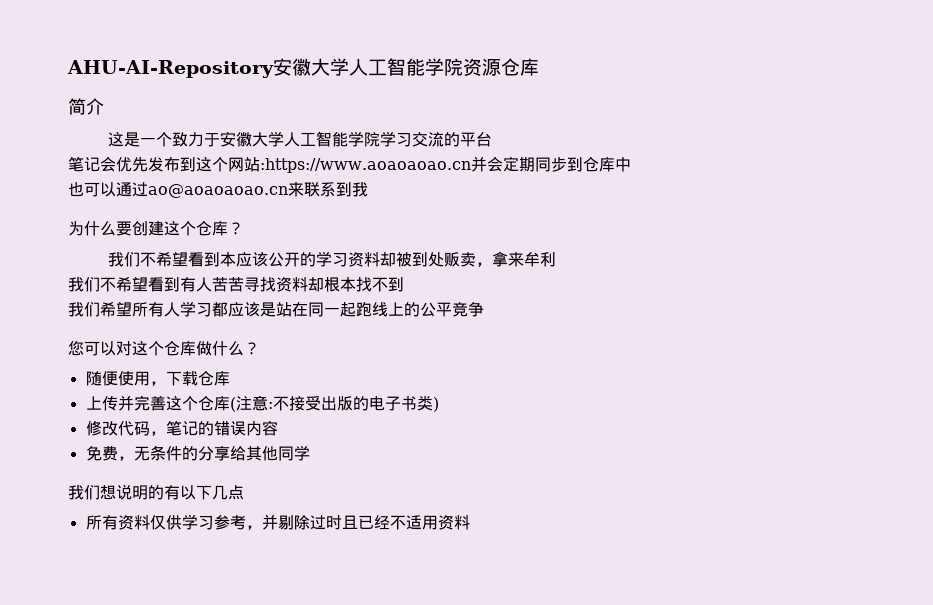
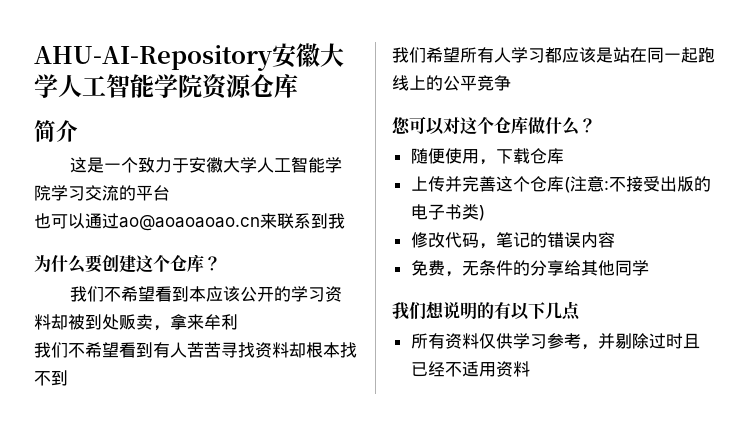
- 笔记会优先发布到这个网站:https://www.aoaoaoao.cn并会定期同步到仓库中

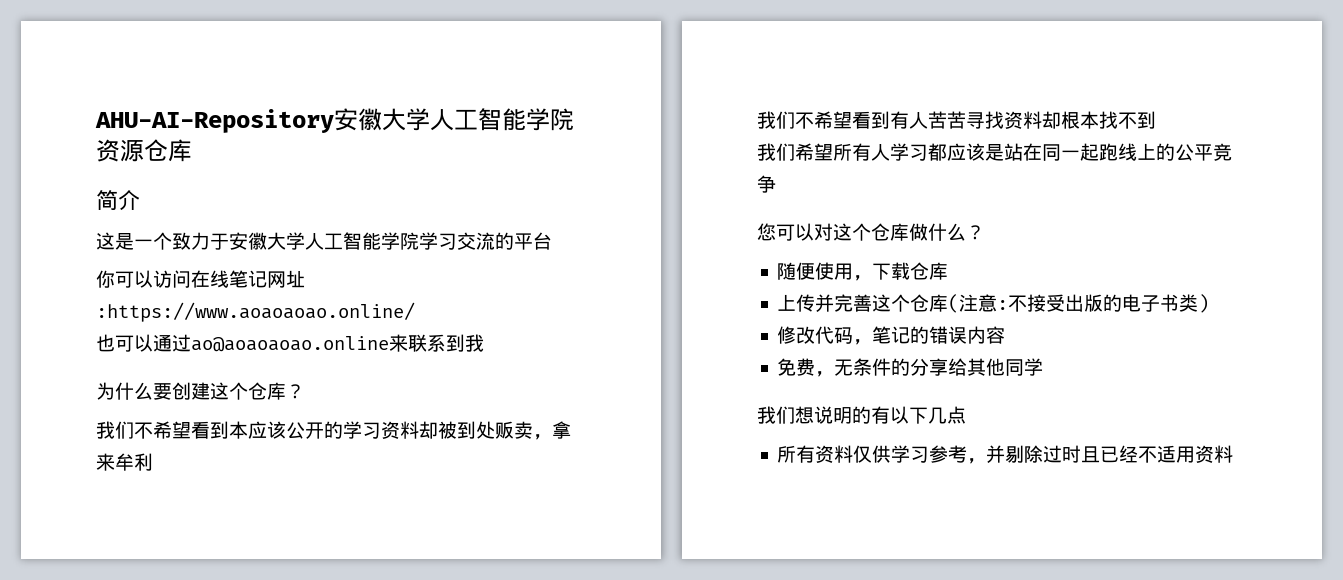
+ 你可以访问在线笔记网址:https://www.aoaoaoao.online/
- 也可以通过ao@aoaoaoao.cn来联系到我
+ 也可以通过ao@aoaoaoao.online来联系到我

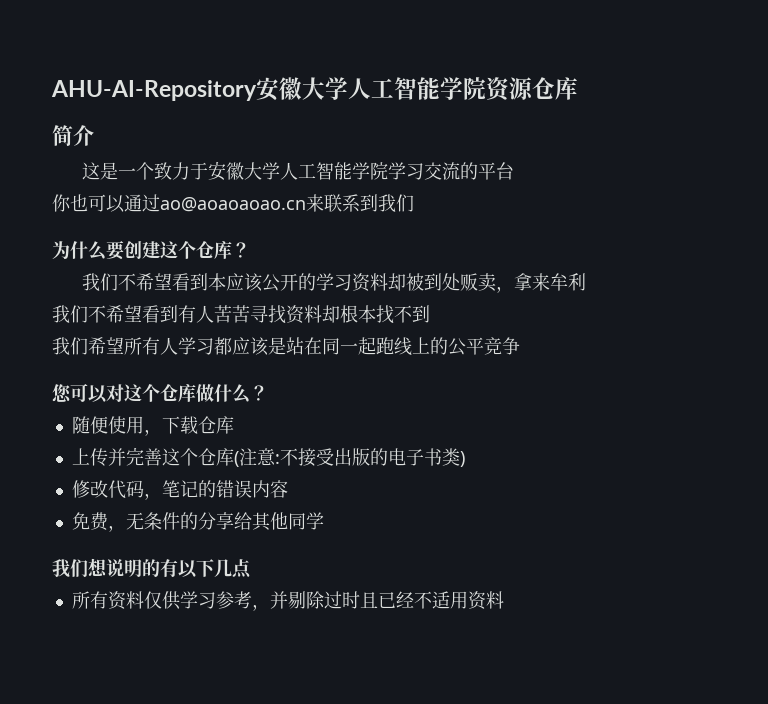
- 你可以访问在线笔记网址:https://www.aoaoaoao.online/
- 也可以通过ao@aoaoaoao.online来联系到我
+ 你也可以通过ao@aoaoaoao.cn来联系到我们

